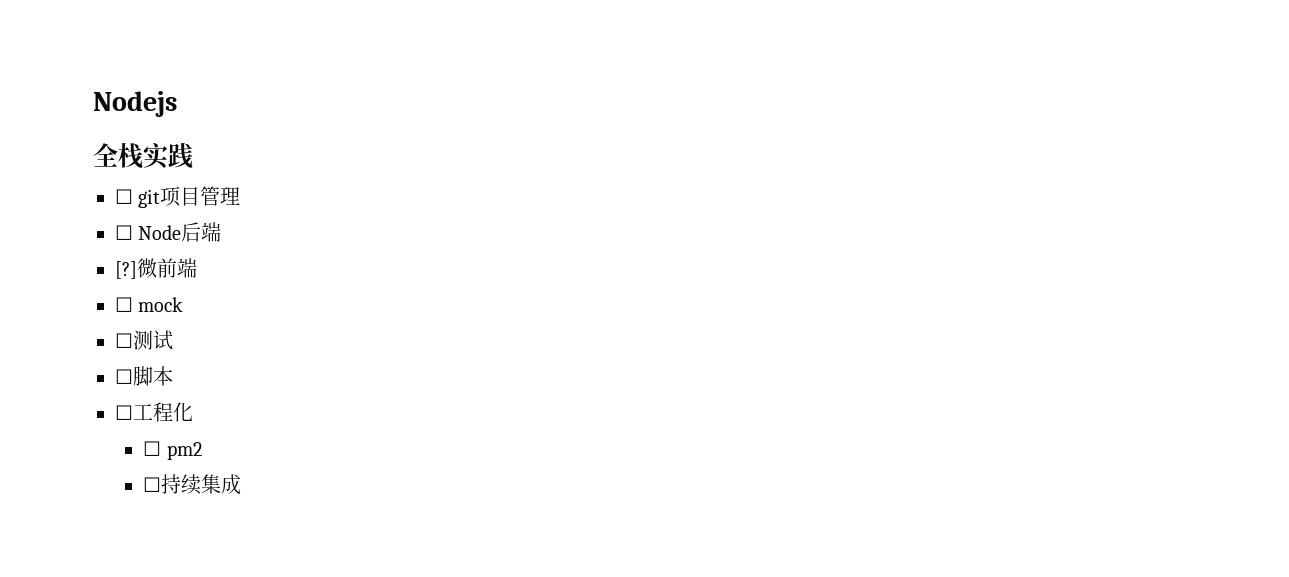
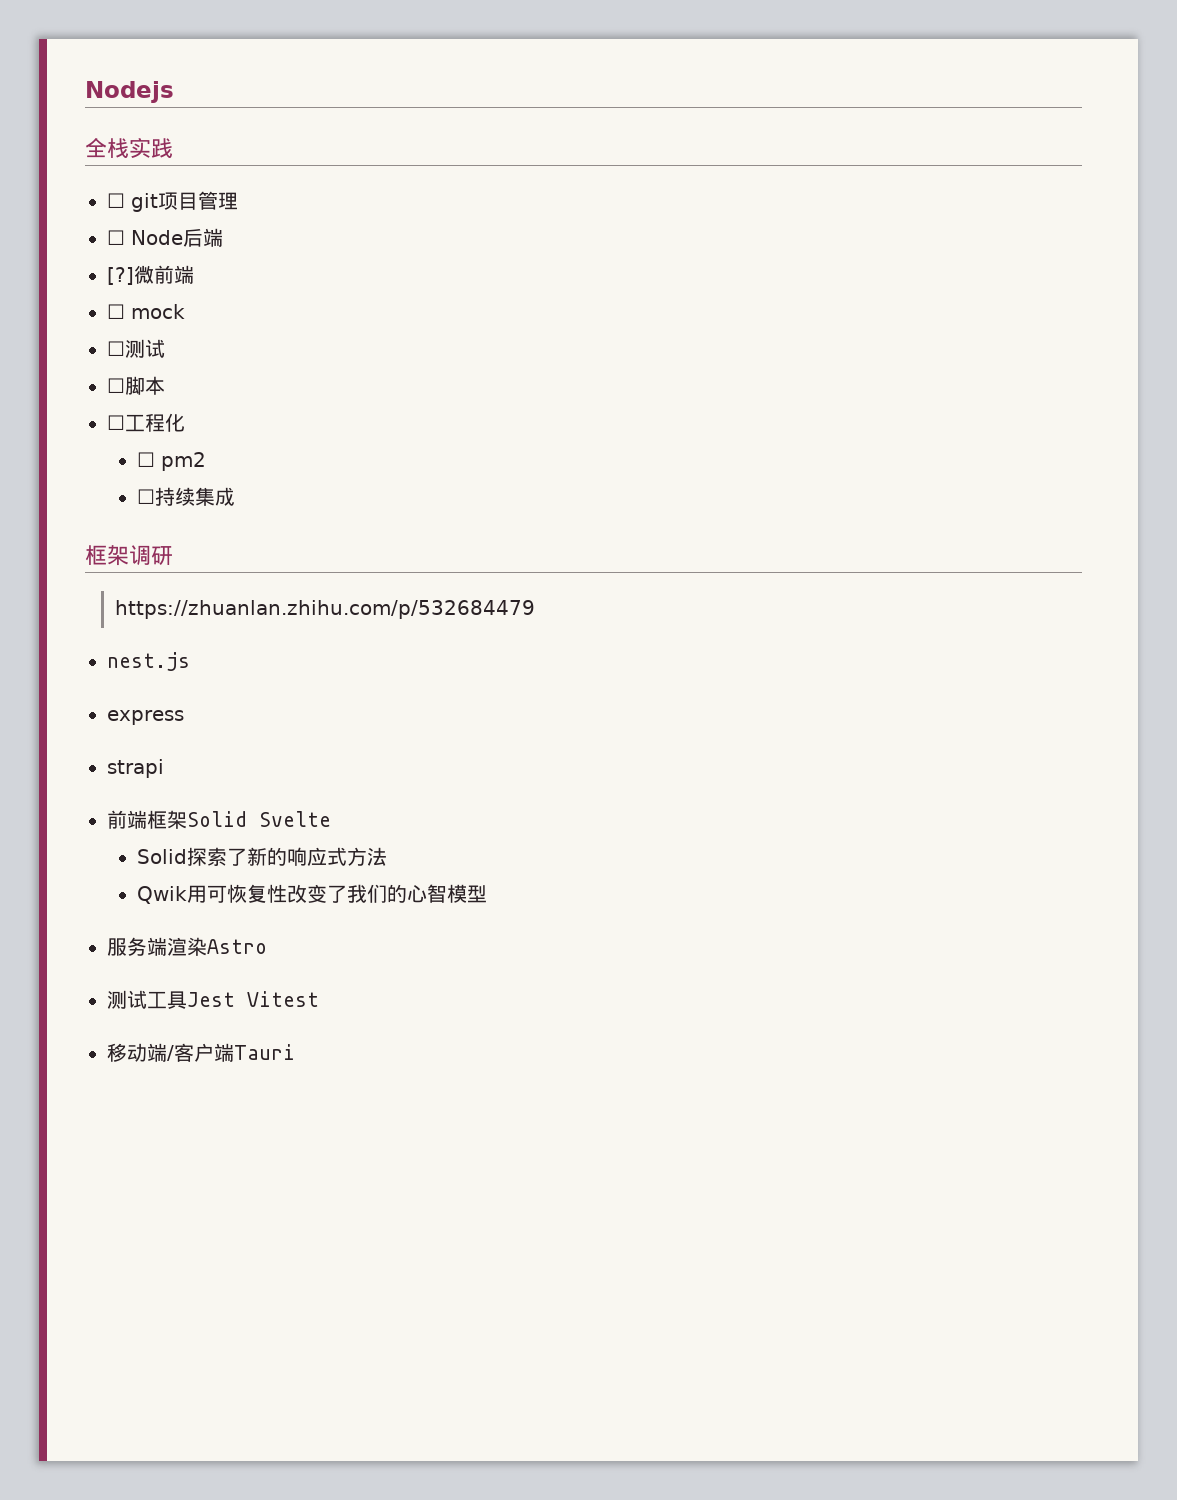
+ 框架调研
+ https://zhuanlan.zhihu.com/p/532684479
+ nest.js
+ express
+ strapi
+ 前端框架Solid Svelte
+ Solid探索了新的响应式方法
+ Qwik用可恢复性改变了我们的心智模型
+ 服务端渲染Astro
+ 测试工具Jest Vitest
+ 移动端/客户端Tauri

